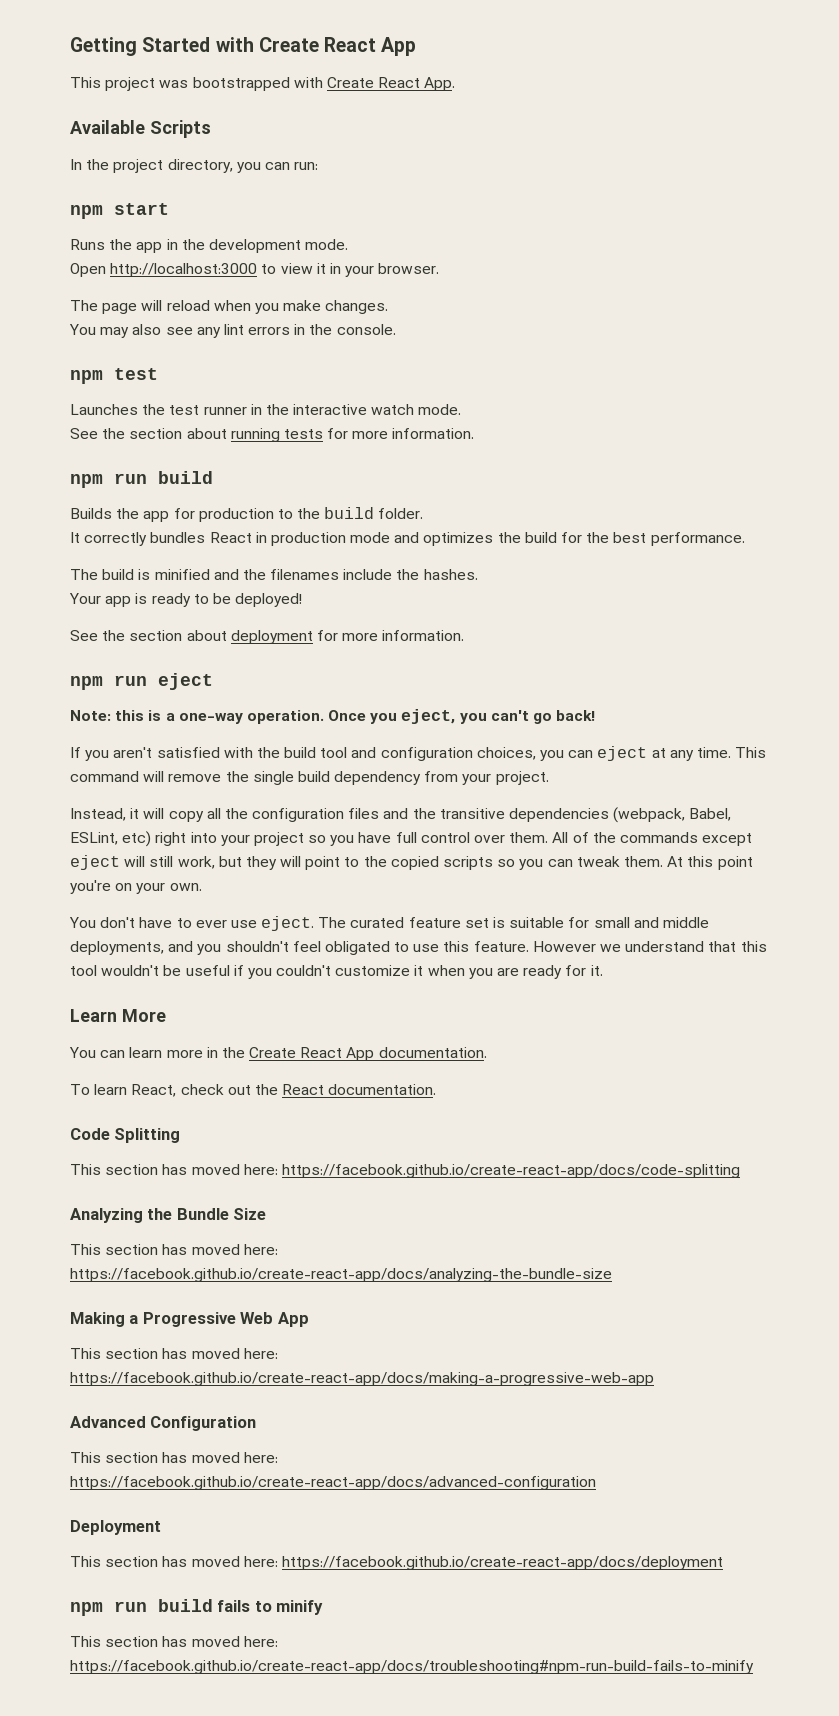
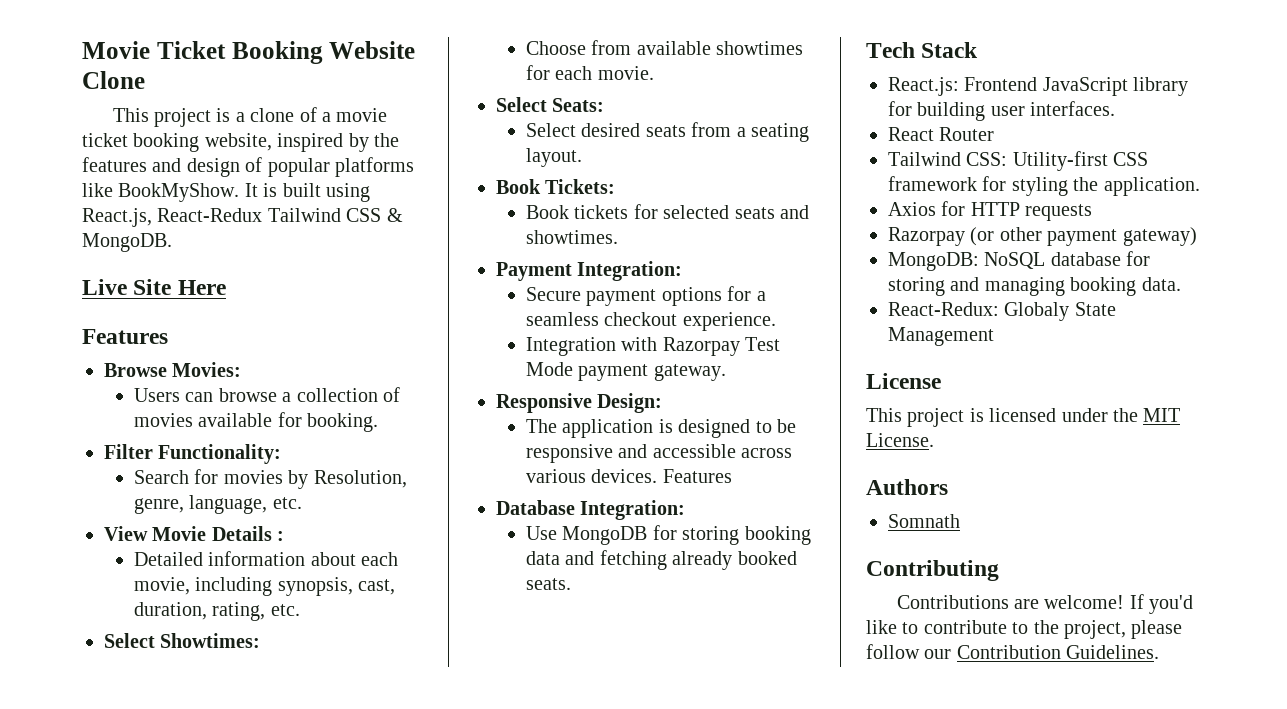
- Getting Started with Create React App
- This project was bootstrapped with Create React App.
- Available Scripts
- In the project directory, you can run:
- npm start
- Runs the app in the development mode.
- Open http://localhost:3000 to view it in your browser.
- The page will reload when you make changes.
- You may also see any lint errors in the console.
- npm test
- Launches the test runner in the interactive watch mode.
- See the section about running tests for more information.
- npm run build
- Builds the app for production to the build folder.
- It correctly bundles React in production mode and optimizes the build for the best performance.
- The build is minified and the filenames include the hashes.
- Your app is ready to be deployed!
- See the section about deployment for more information.
- npm run eject
- Note: this is a one-way operation. Once you eject, you can't go back!
- If you aren't satisfied with the build tool and configuration choices, you can eject at any time. This command will remove the single build dependency from your project.
- Instead, it will copy all the configuration files and the transitive dependencies (webpack, Babel, ESLint, etc) right into your project so you have full control over them. All of the commands except eject will still work, but they will point to the copied scripts so you can tweak them. At this point you're on your own.
- You don't have to ever use eject. The curated feature set is suitable for small and middle deployments, and you shouldn't feel obligated to use this feature. However we understand that this tool wouldn't be useful if you couldn't customize it when you are ready for it.
- Learn More
- You can learn more in the Create React App documentation.
- To learn React, check out the React documentation.
- Code Splitting
- This section has moved here: https://facebook.github.io/create-react-app/docs/code-splitting
- Analyzing the Bundle Size
- This section has moved here: https://facebook.github.io/create-react-app/docs/analyzing-the-bundle-size
- Making a Progressive Web App
- This section has moved here: https://facebook.github.io/create-react-app/docs/making-a-progressive-web-app
- Advanced Configuration
- This section has moved here: https://facebook.github.io/create-react-app/docs/advanced-configuration
- Deployment
- This section has moved here: https://facebook.github.io/create-react-app/docs/deployment
- npm run build fails to minify
- This section has moved here: https://facebook.github.io/create-react-app/docs/troubleshooting#npm-run-build-fails-to-minify
+ Movie Ticket Booking Website Clone
+ This project is a clone of a movie ticket booking website, inspired by the features and design of popular platforms like BookMyShow. It is built using React.js, React-Redux Tailwind CSS & MongoDB.
+ Live Site Here
+ Features
+ Browse Movies:
+ Users can browse a collection of movies available for booking.
+ Filter Functionality:
+ Search for movies by Resolution, genre, language, etc.
+ View Movie Details :
+ Detailed information about each movie, including synopsis, cast, duration, rating, etc.
+ Select Showtimes:
+ Choose from available showtimes for each movie.
+ Select Seats:
+ Select desired seats from a seating layout.
+ Book Tickets:
+ Book tickets for selected seats and showtimes.
+ Payment Integration:
+ Secure payment options for a seamless checkout experience.
+ Integration with Razorpay Test Mode payment gateway.
+ Responsive Design:
+ The application is designed to be responsive and accessible across various devices. Features
+ Database Integration:
+ Use MongoDB for storing booking data and fetching already booked seats.
+ Tech Stack
+ React.js: Frontend JavaScript library for building user interfaces.
+ React Router
+ Tailwind CSS: Utility-first CSS framework for styling the application.
+ Axios for HTTP requests
+ Razorpay (or other payment gateway)
+ MongoDB: NoSQL database for storing and managing booking data.
+ React-Redux: Globaly State Management
+ License
+ This project is licensed under the MIT License.
+ Authors
+ Somnath
+ Contributing
+ Contributions are welcome! If you'd like to contribute to the project, please follow our Contribution Guidelines.

